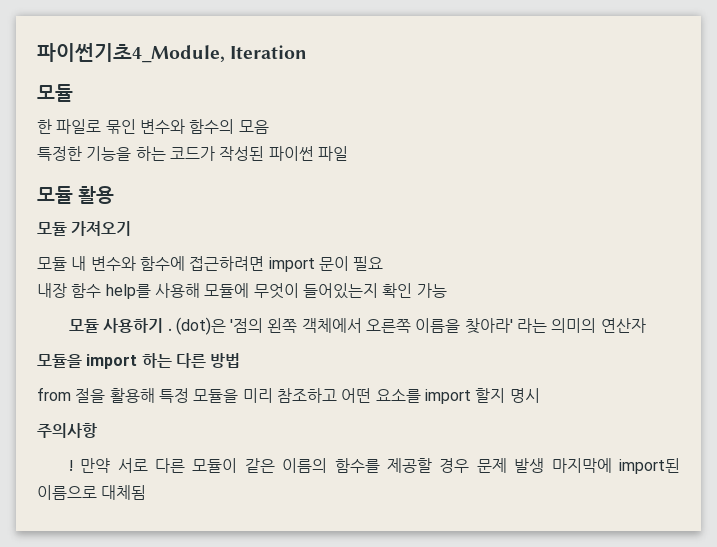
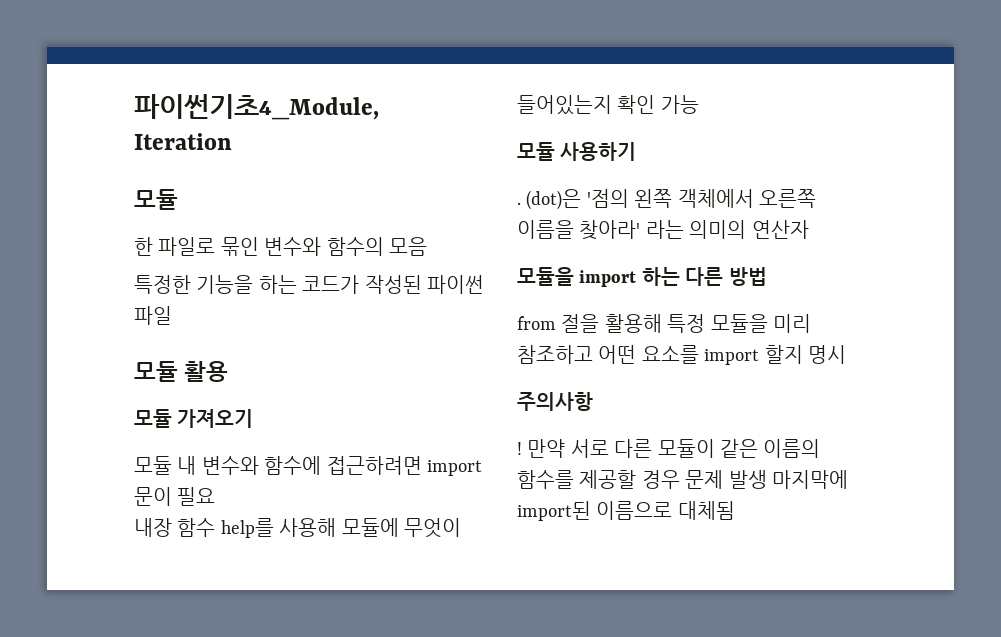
- 모듈 사용하기 .
+ 모듈 사용하기
+ .

